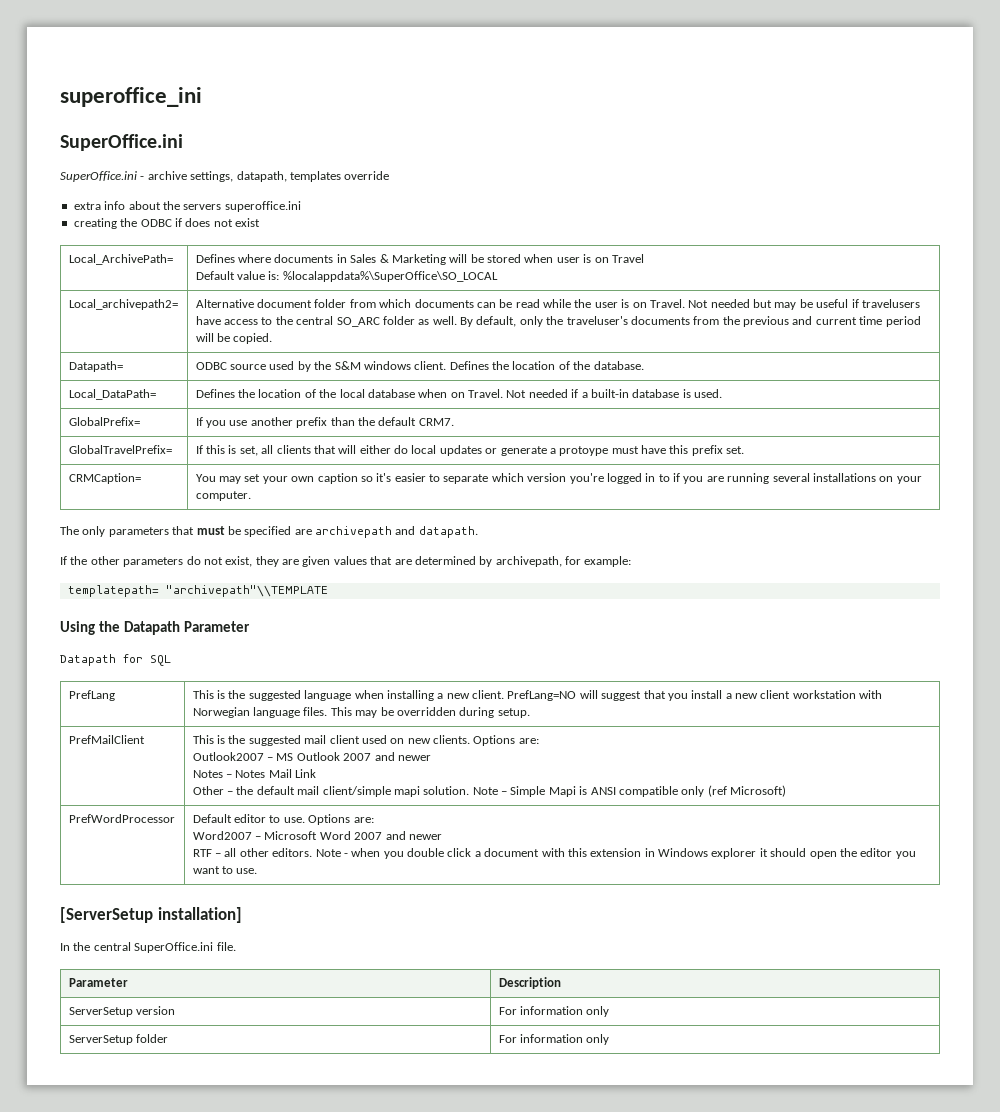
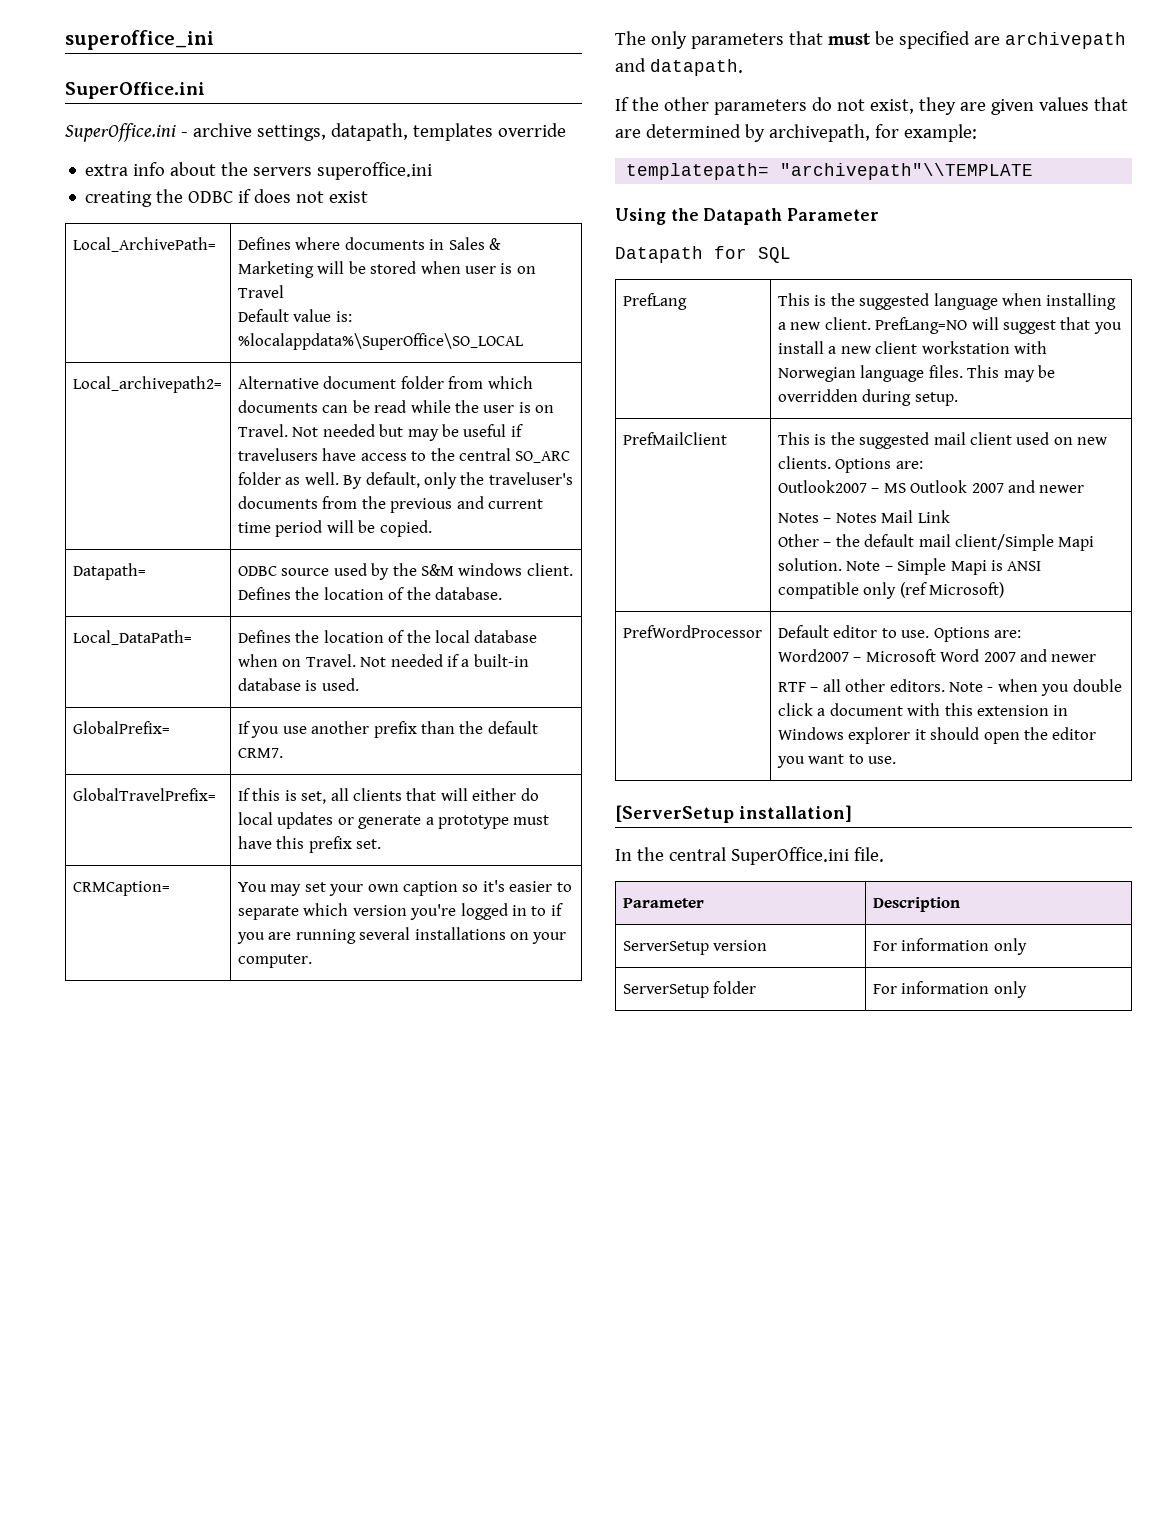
- GlobalTravelPrefix= | If this is set, all clients that will either do local updates or generate a protoype must have this prefix set.
+ GlobalTravelPrefix= | If this is set, all clients that will either do local updates or generate a prototype must have this prefix set.
- Other – the default mail client/simple mapi solution.
+ Other – the default mail client/Simple Mapi solution.

